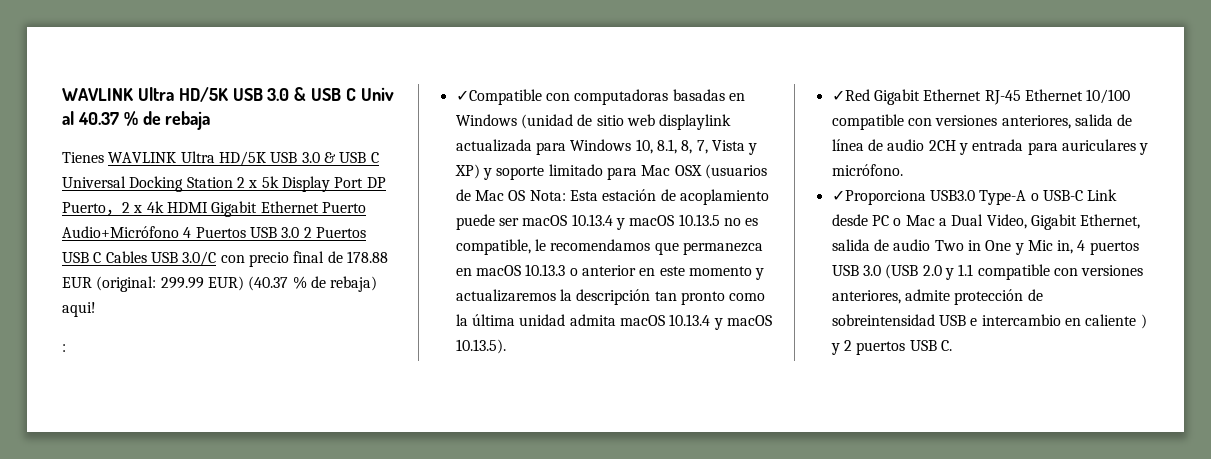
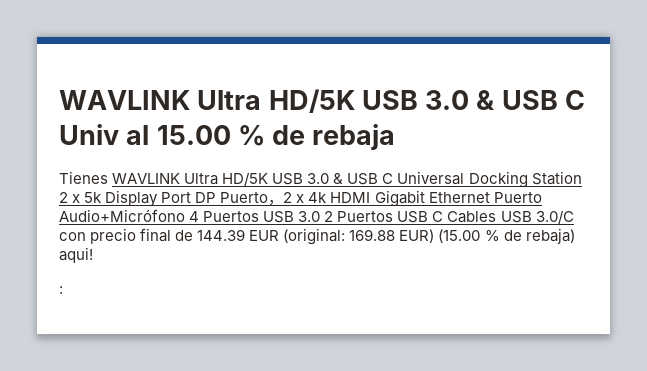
- WAVLINK Ultra HD/5K USB 3.0 & USB C Univ al 40.37 % de rebaja
+ WAVLINK Ultra HD/5K USB 3.0 & USB C Univ al 15.00 % de rebaja
- Tienes WAVLINK Ultra HD/5K USB 3.0 & USB C Universal Docking Station 2 x 5k Display Port DP Puerto，2 x 4k HDMI Gigabit Ethernet Puerto Audio+Micrófono 4 Puertos USB 3.0 2 Puertos USB C Cables USB 3.0/C con precio final de 178.88 EUR (original: 299.99 EUR) (40.37 % de rebaja) aqui!
+ Tienes WAVLINK Ultra HD/5K USB 3.0 & USB C Universal Docking Station 2 x 5k Display Port DP Puerto，2 x 4k HDMI Gigabit Ethernet Puerto Audio+Micrófono 4 Puertos USB 3.0 2 Puertos USB C Cables USB 3.0/C con precio final de 144.39 EUR (original: 169.88 EUR) (15.00 % de rebaja) aqui!
- ✓Compatible con computadoras basadas en Windows (unidad de sitio web displaylink actualizada para Windows 10, 8.1, 8, 7, Vista y XP) y soporte limitado para Mac OSX (usuarios de Mac OS Nota: Esta estación de acoplamiento puede ser macOS 10.13.4 y macOS 10.13.5 no es compatible, le recomendamos que permanezca en macOS 10.13.3 o anterior en este momento y actualizaremos la descripción tan pronto como la última unidad admita macOS 10.13.4 y macOS 10.13.5).
- ✓Red Gigabit Ethernet RJ-45 Ethernet 10/100 compatible con versiones anteriores, salida de línea de audio 2CH y entrada para auriculares y micrófono.
- ✓Proporciona USB3.0 Type-A o USB-C Link desde PC o Mac a Dual Video, Gigabit Ethernet, salida de audio Two in One y Mic in, 4 puertos USB 3.0 (USB 2.0 y 1.1 compatible con versiones anteriores, admite protección de sobreintensidad USB e intercambio en caliente ) y 2 puertos USB C.

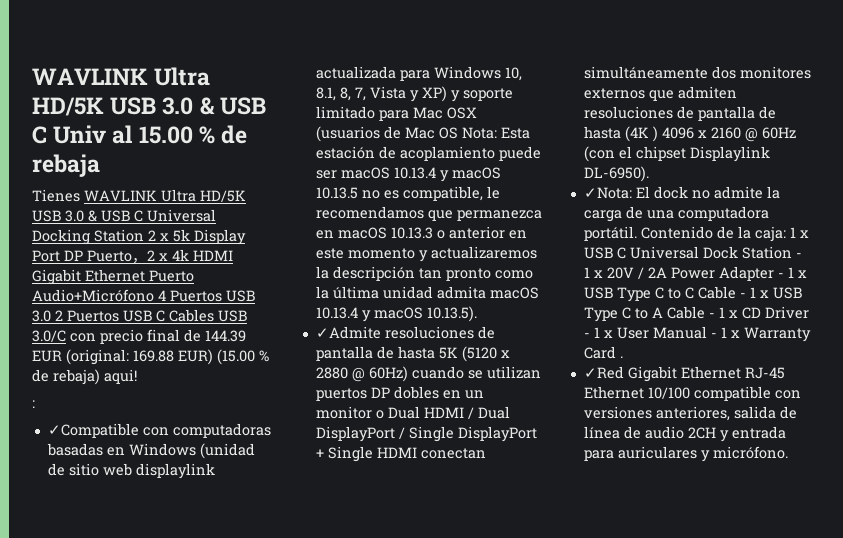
+ ✓Compatible con computadoras basadas en Windows (unidad de sitio web displaylink actualizada para Windows 10, 8.1, 8, 7, Vista y XP) y soporte limitado para Mac OSX (usuarios de Mac OS Nota: Esta estación de acoplamiento puede ser macOS 10.13.4 y macOS 10.13.5 no es compatible, le recomendamos que permanezca en macOS 10.13.3 o anterior en este momento y actualizaremos la descripción tan pronto como la última unidad admita macOS 10.13.4 y macOS 10.13.5).
+ ✓Admite resoluciones de pantalla de hasta 5K (5120 x 2880 @ 60Hz) cuando se utilizan puertos DP dobles en un monitor o Dual HDMI / Dual DisplayPort / Single DisplayPort + Single HDMI conectan simultáneamente dos monitores externos que admiten resoluciones de pantalla de hasta (4K ) 4096 x 2160 @ 60Hz (con el chipset Displaylink DL-6950).
+ ✓Nota: El dock no admite la carga de una computadora portátil. Contenido de la caja: 1 x USB C Universal Dock Station - 1 x 20V / 2A Power Adapter - 1 x USB Type C to C Cable - 1 x USB Type C to A Cable - 1 x CD Driver - 1 x User Manual - 1 x Warranty Card .
+ ✓Red Gigabit Ethernet RJ-45 Ethernet 10/100 compatible con versiones anteriores, salida de línea de audio 2CH y entrada para auriculares y micrófono.

